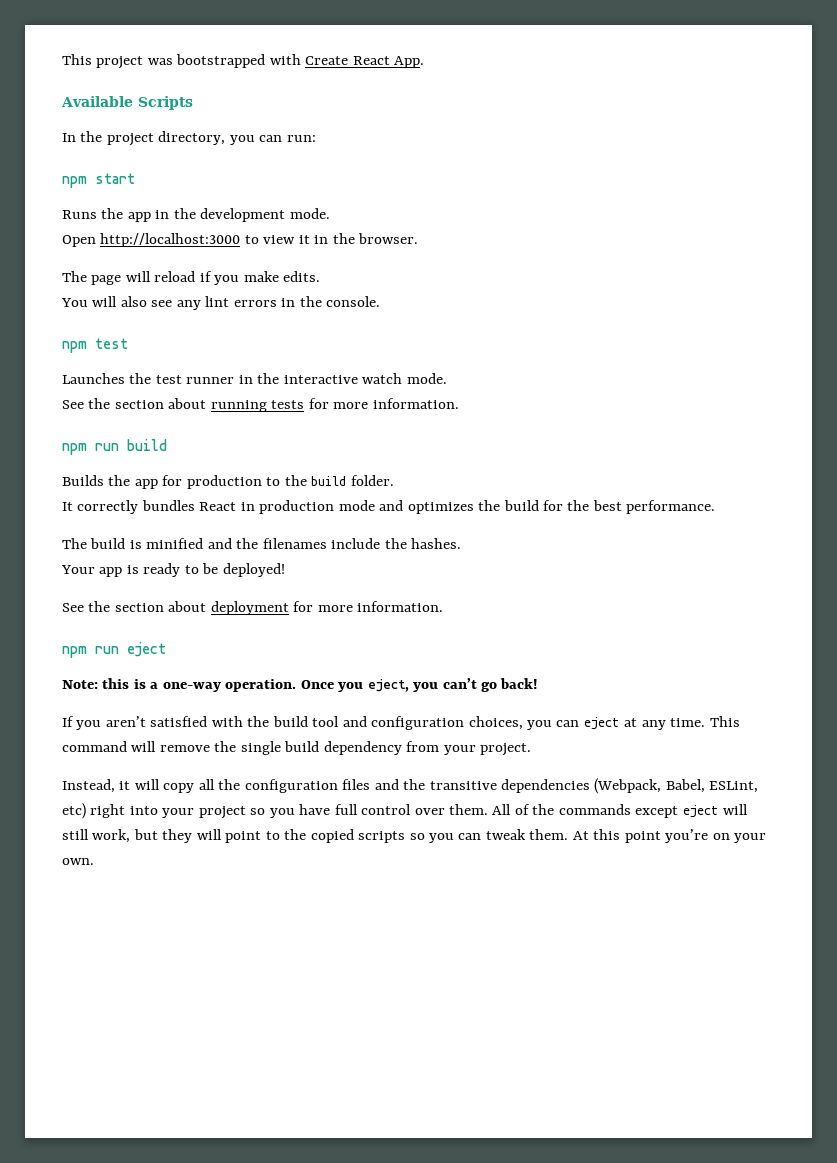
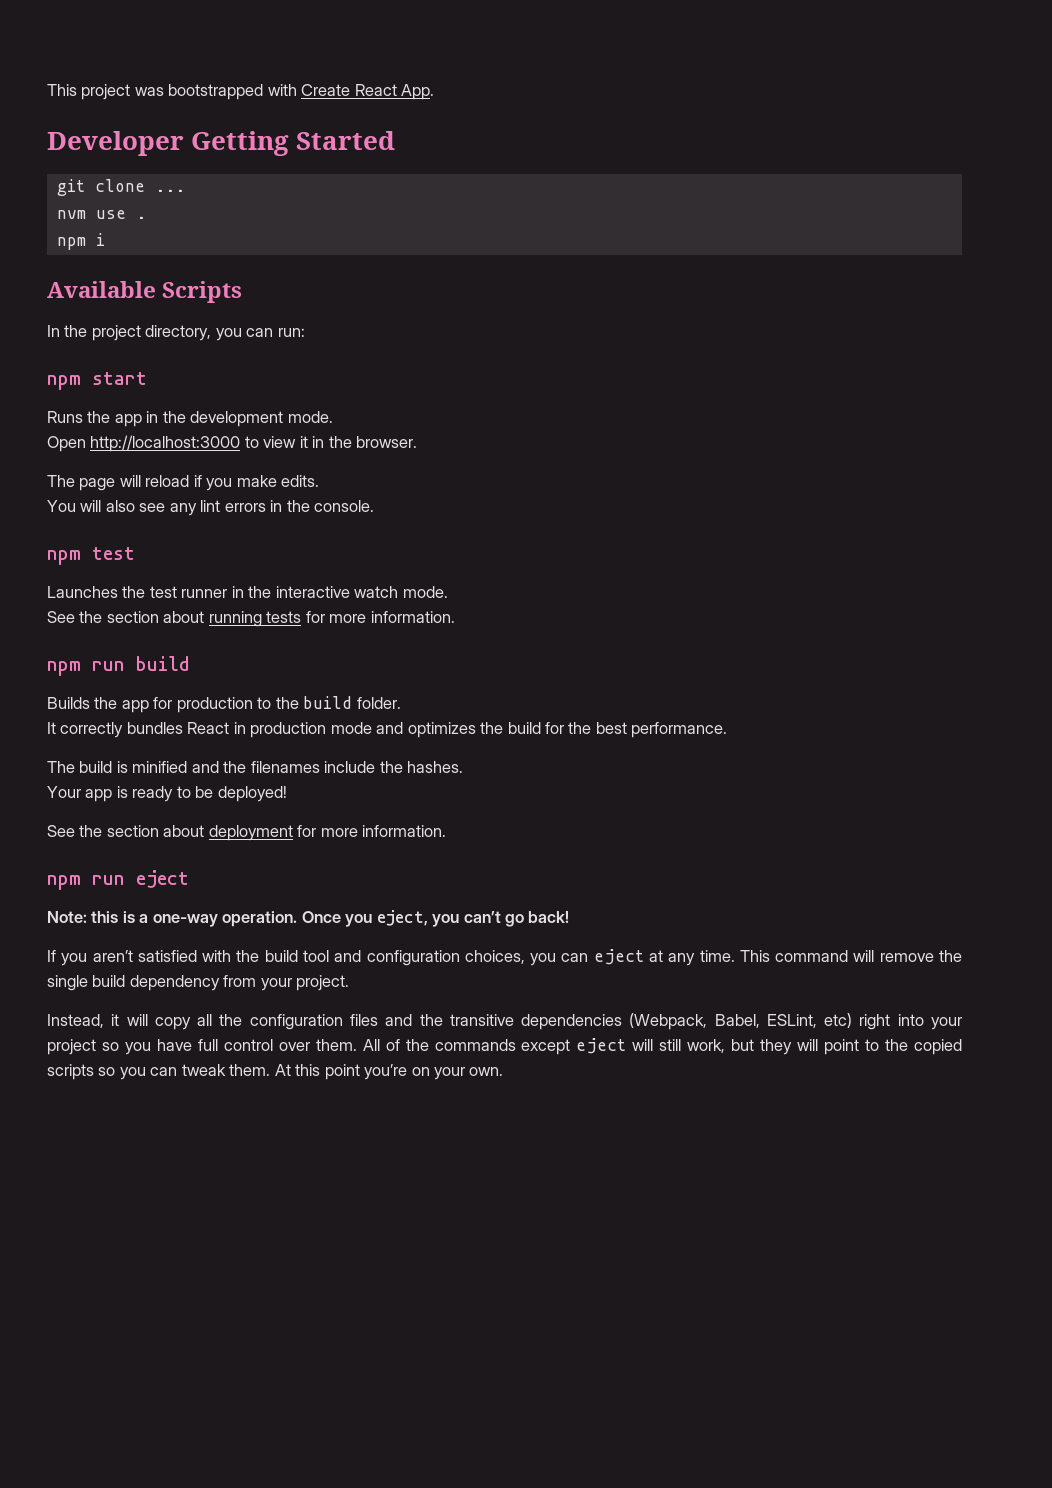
+ Developer Getting Started
+ git clone ...
+ nvm use .
+ npm i

